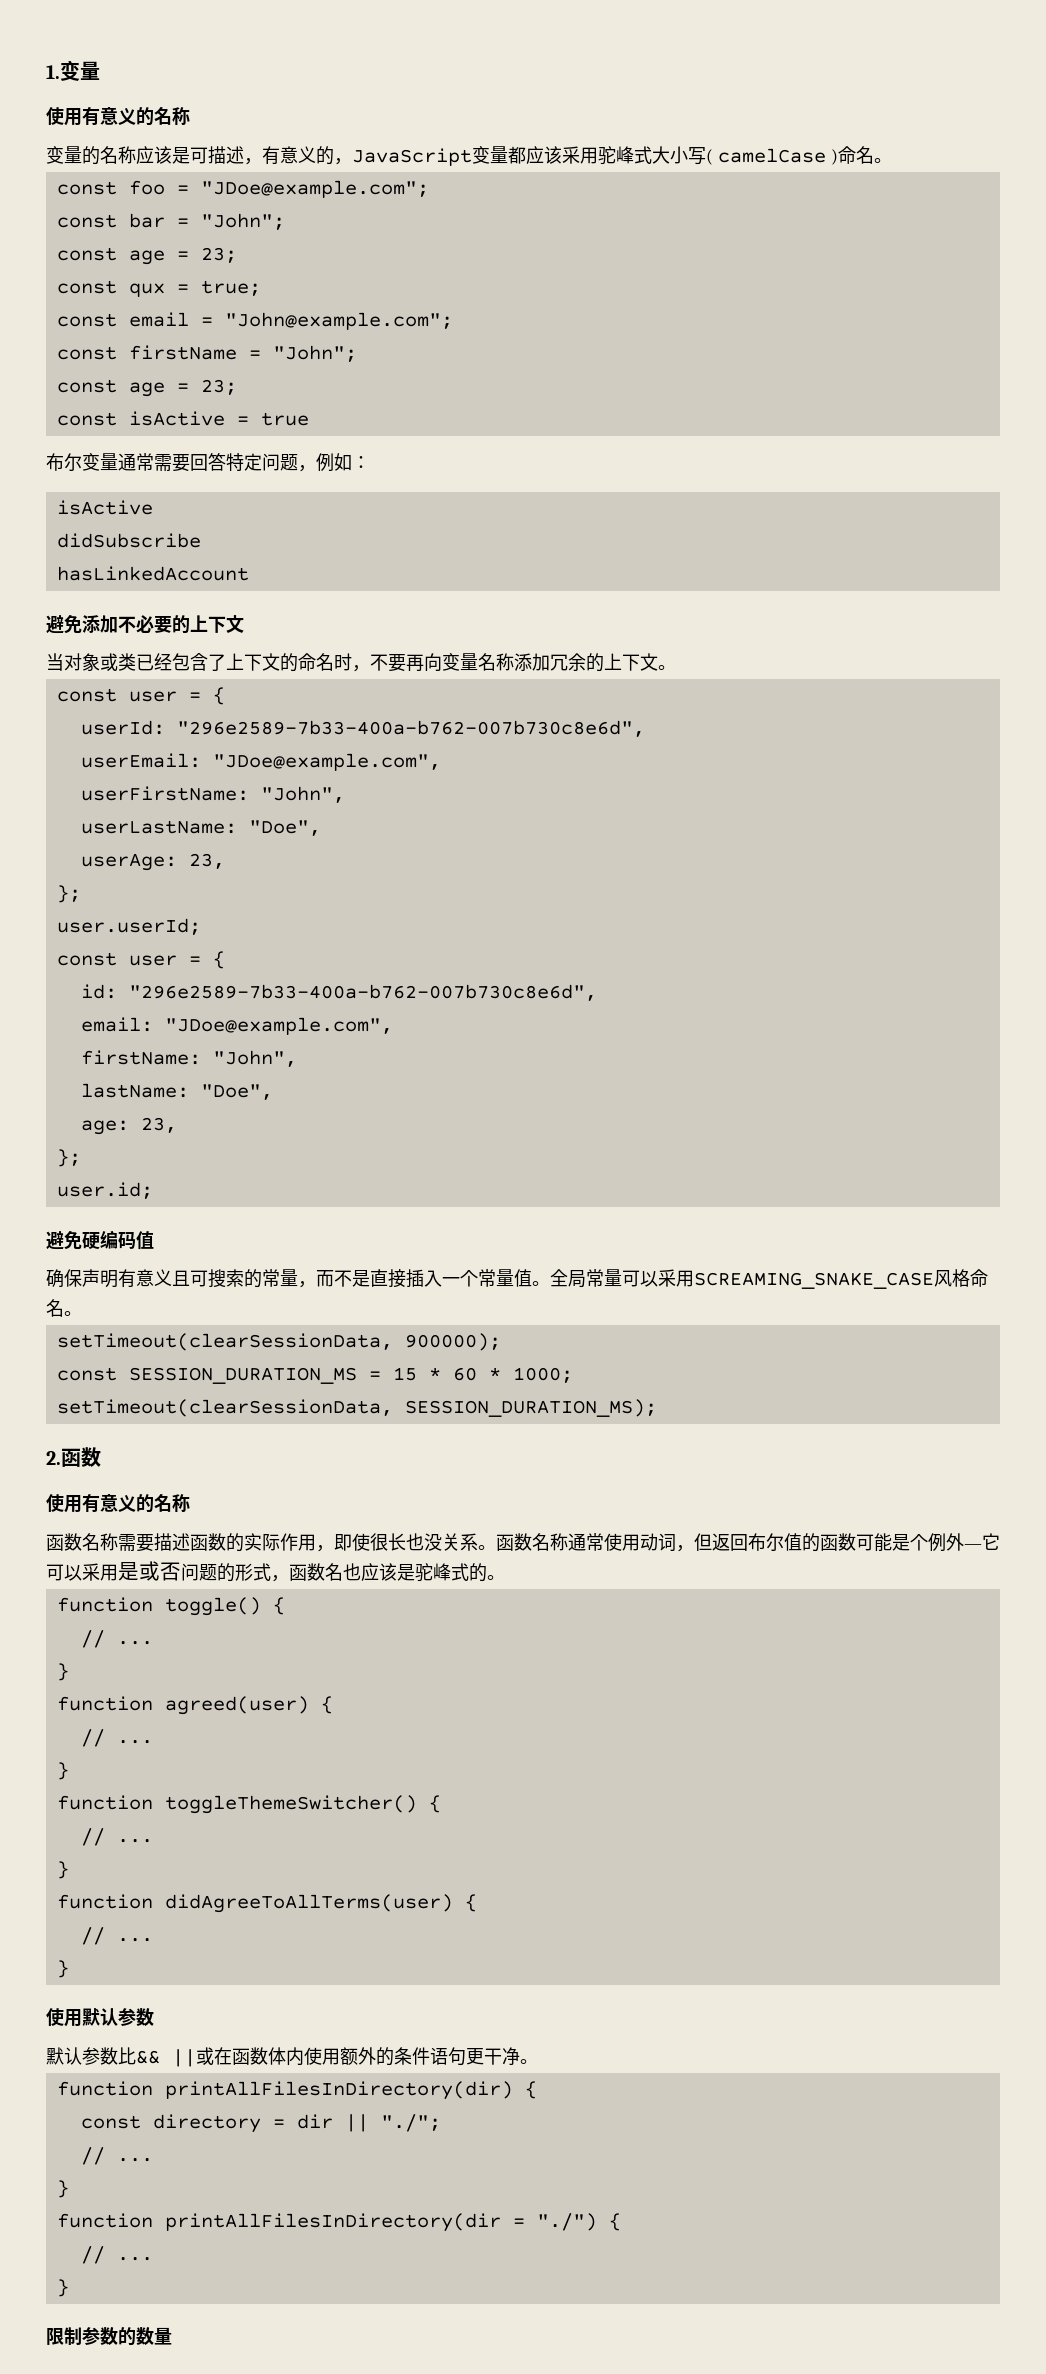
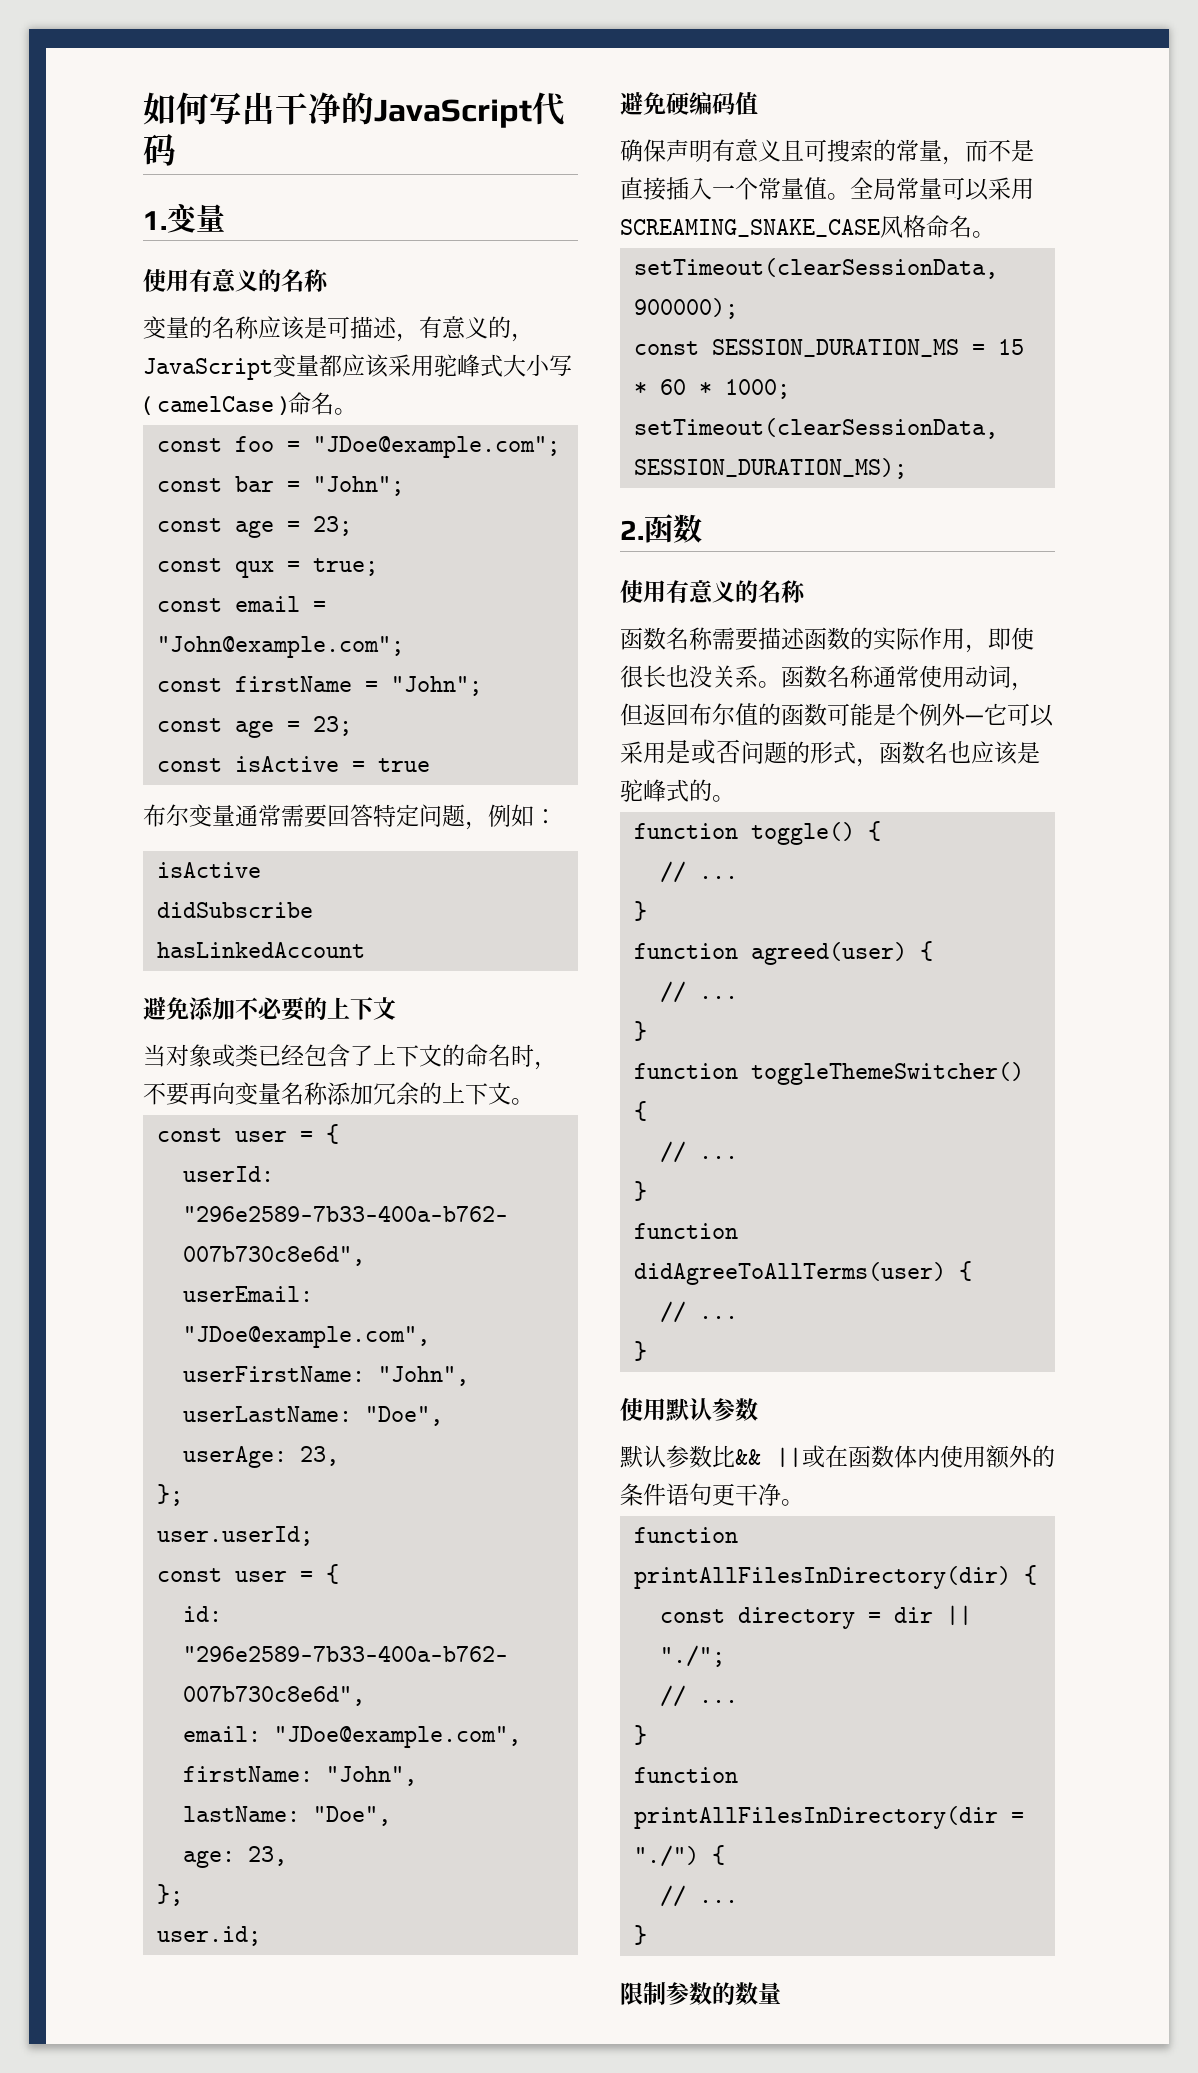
+ 如何写出干净的JavaScript代码

